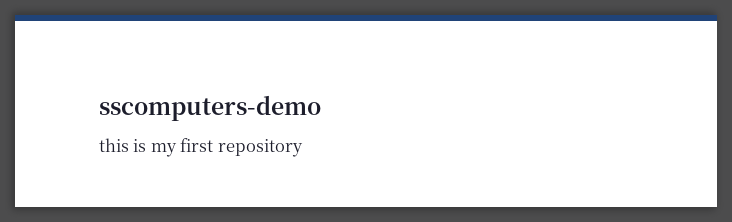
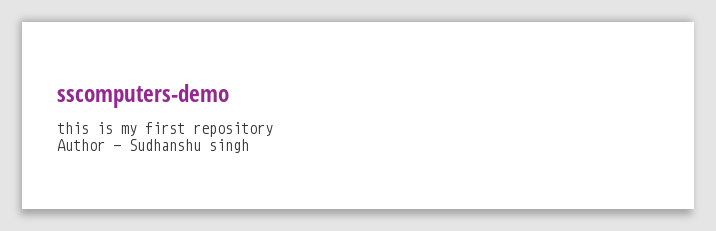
+ Author - Sudhanshu singh

